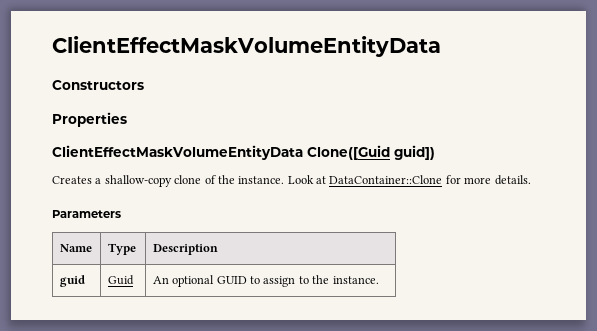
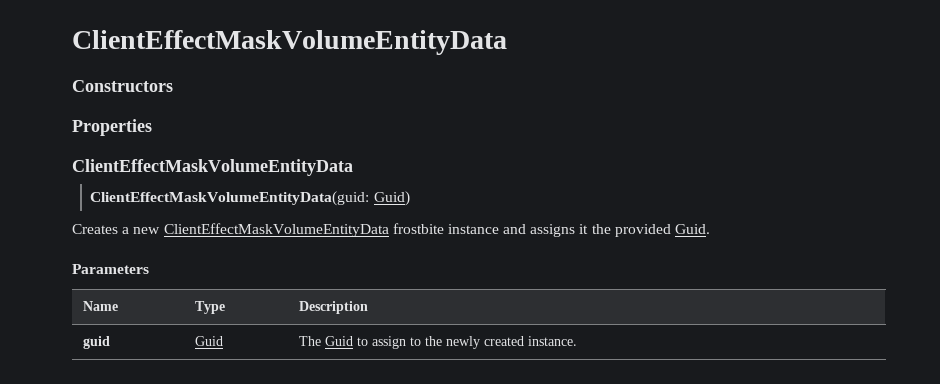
  Properties
- ClientEffectMaskVolumeEntityData Clone([Guid guid])
+ ClientEffectMaskVolumeEntityData
+ ClientEffectMaskVolumeEntityData(guid: Guid)
- Creates a shallow-copy clone of the instance. Look at DataContainer::Clone for more details.
+ Creates a new ClientEffectMaskVolumeEntityData frostbite instance and assigns it the provided Guid.
- guid | Guid | An optional GUID to assign to the instance.
+ guid | Guid | The Guid to assign to the newly created instance.

